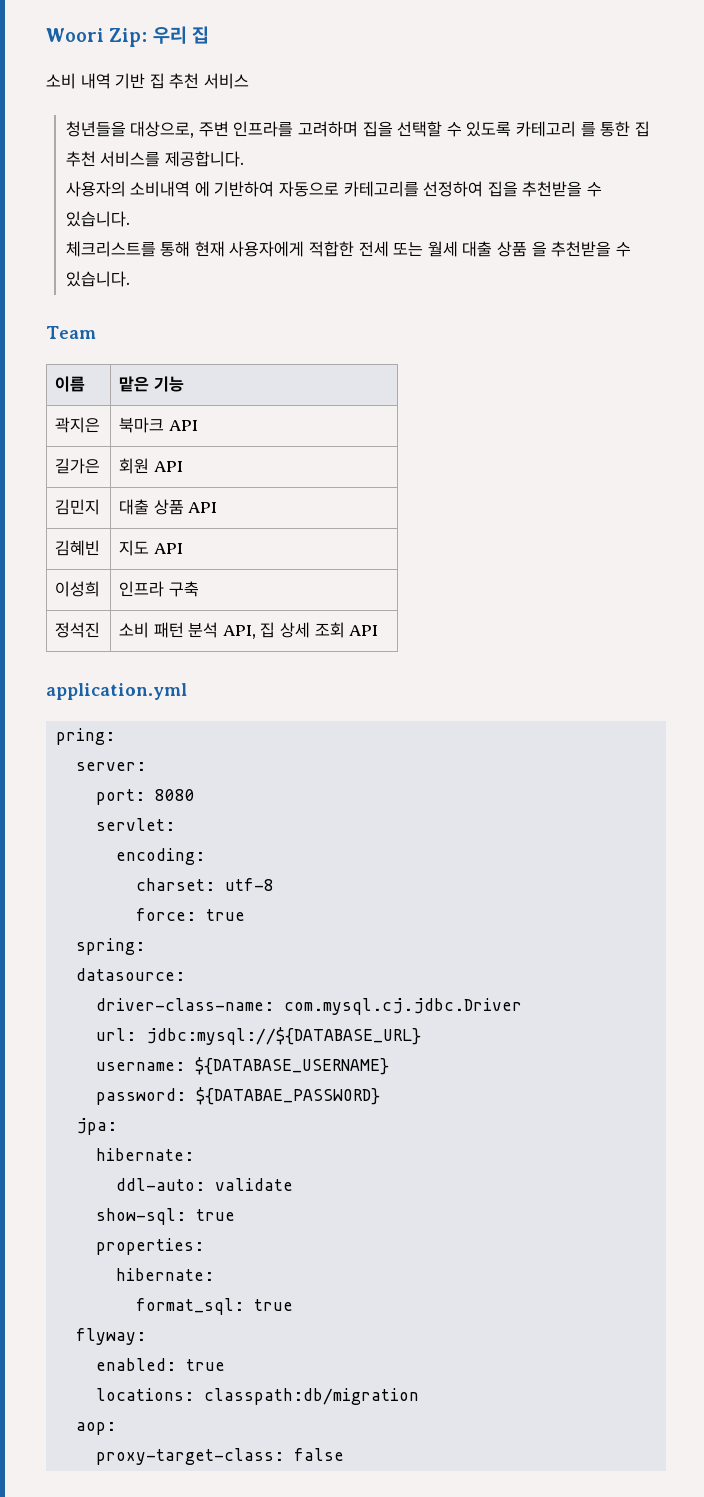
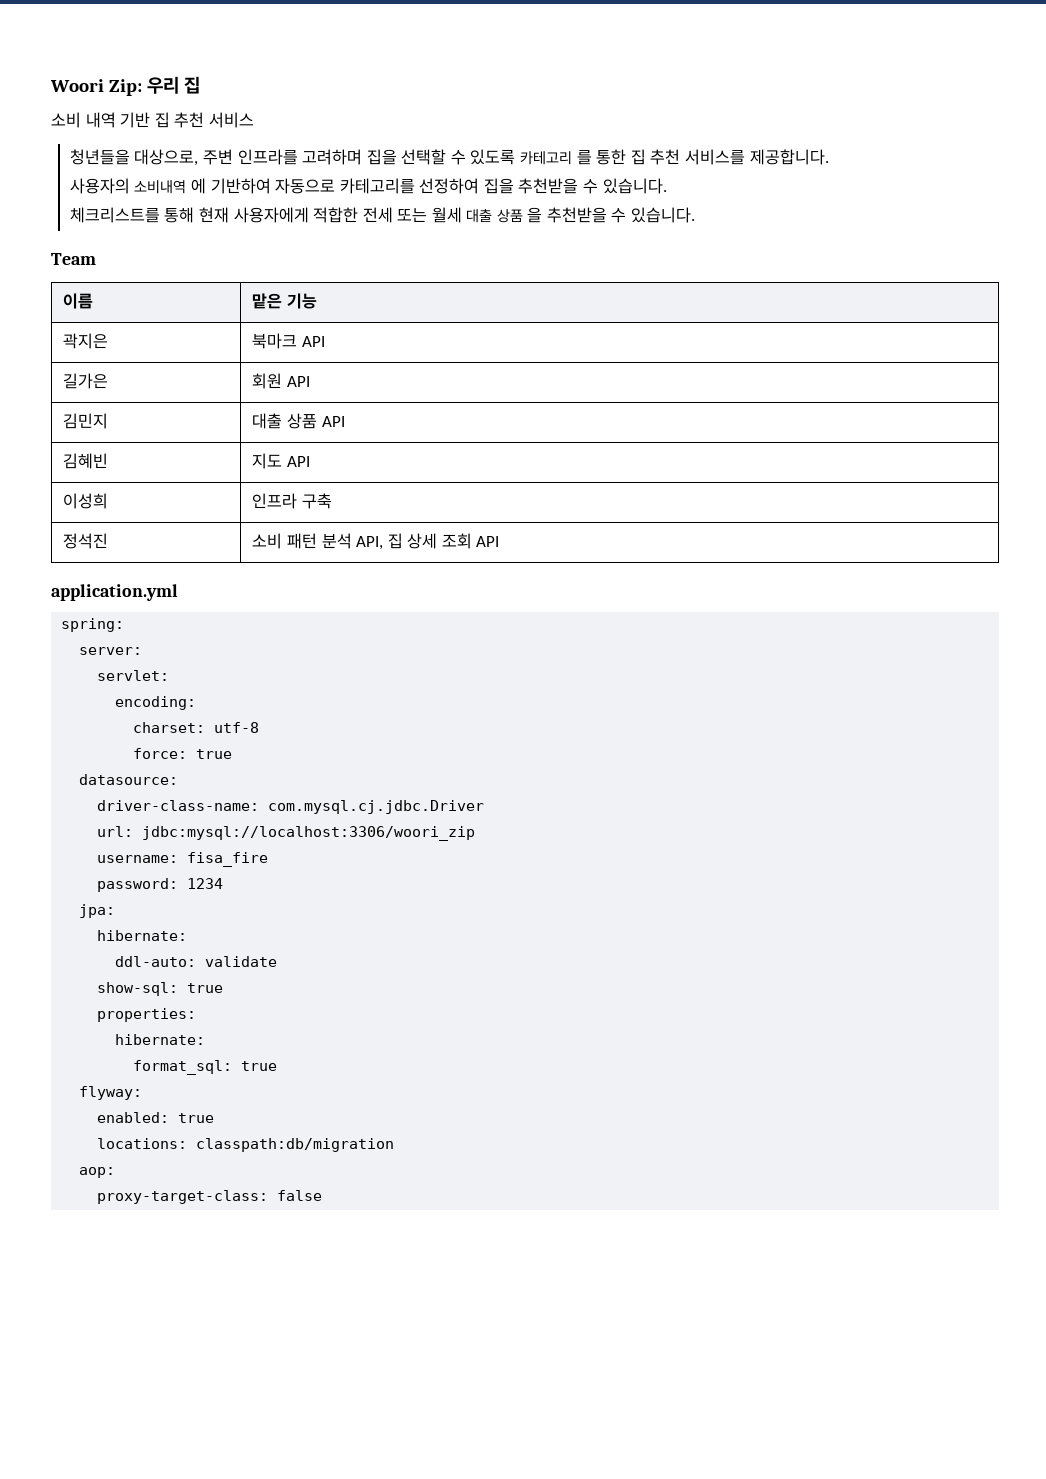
- pring:
+ spring:
- port: 8080
- spring:
- url: jdbc:mysql://${DATABASE_URL}
+ url: jdbc:mysql://localhost:3306/woori_zip
- username: ${DATABASE_USERNAME}
+ username: fisa_fire
- password: ${DATABAE_PASSWORD}
+ password: 1234

